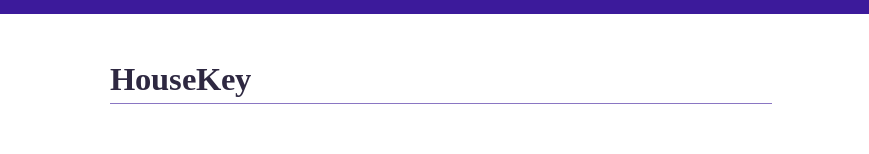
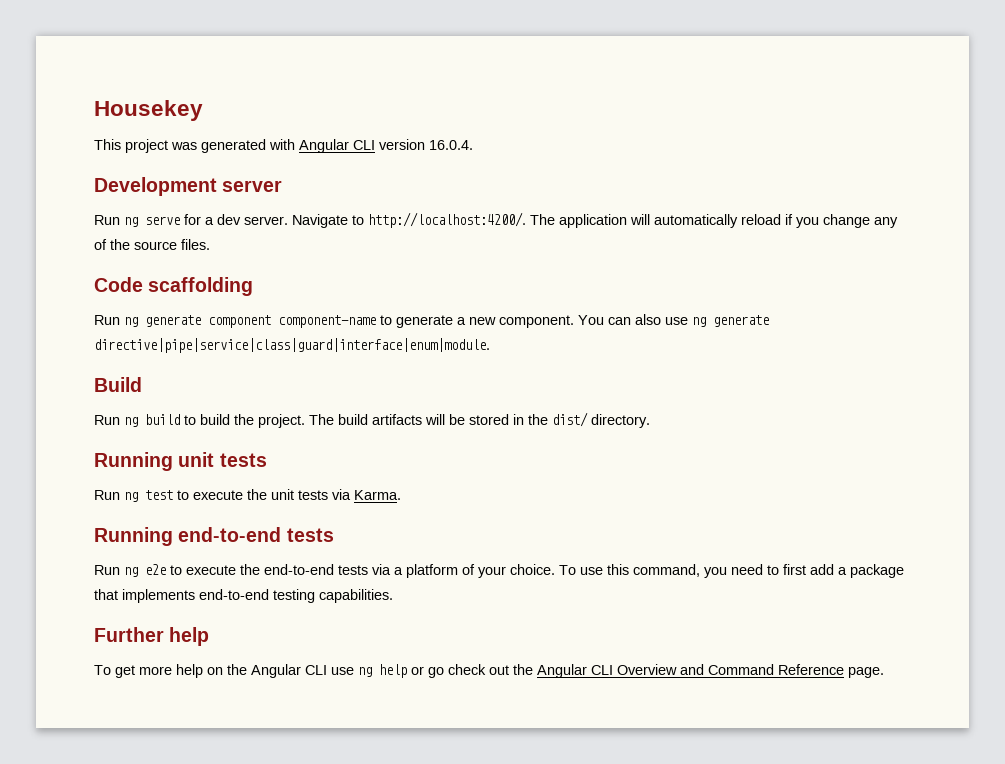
- HouseKey
+ Housekey
+ This project was generated with Angular CLI version 16.0.4.
+ Development server
+ Run ng serve for a dev server. Navigate to http://localhost:4200/. The application will automatically reload if you change any of the source files.
+ Code scaffolding
+ Run ng generate component component-name to generate a new component. You can also use ng generate directive|pipe|service|class|guard|interface|enum|module.
+ Build
+ Run ng build to build the project. The build artifacts will be stored in the dist/ directory.
+ Running unit tests
+ Run ng test to execute the unit tests via Karma.
+ Running end-to-end tests
+ Run ng e2e to execute the end-to-end tests via a platform of your choice. To use this command, you need to first add a package that implements end-to-end testing capabilities.
+ Further help
+ To get more help on the Angular CLI use ng help or go check out the Angular CLI Overview and Command Reference page.

